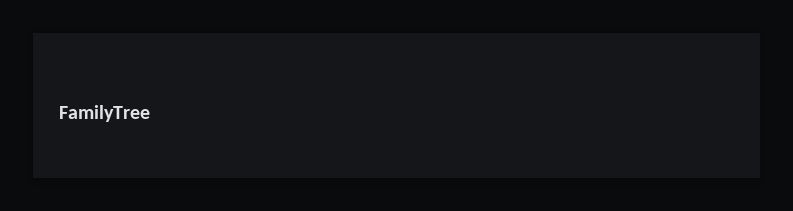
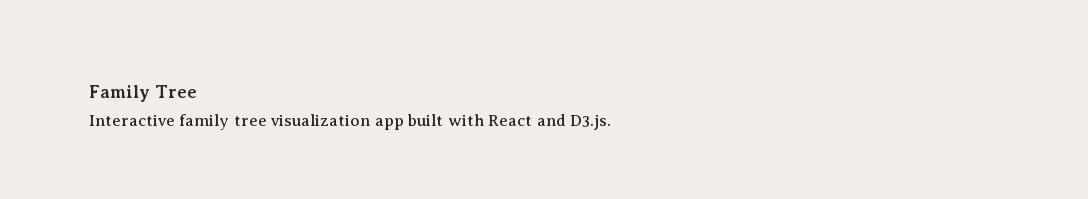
- FamilyTree
+ Family Tree
+ Interactive family tree visualization app built with React and D3.js.

